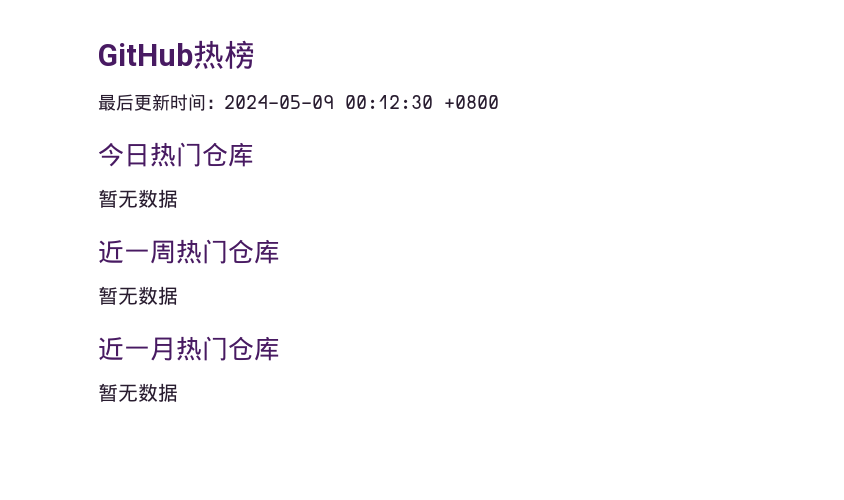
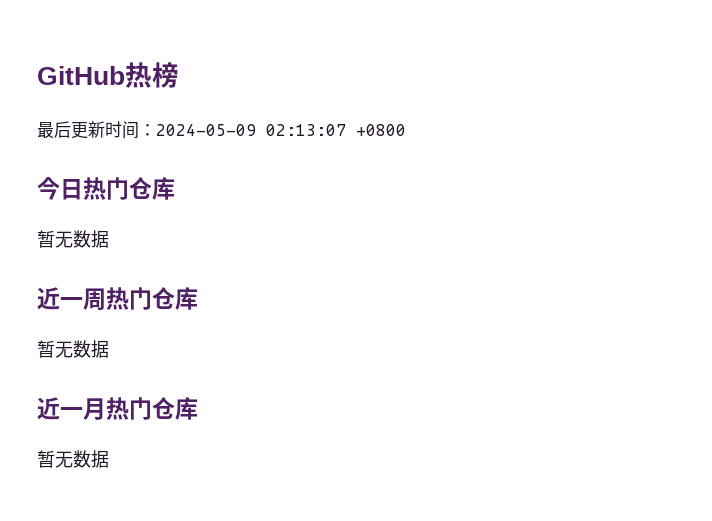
- 最后更新时间：2024-05-09 00:12:30 +0800
+ 最后更新时间：2024-05-09 02:13:07 +0800

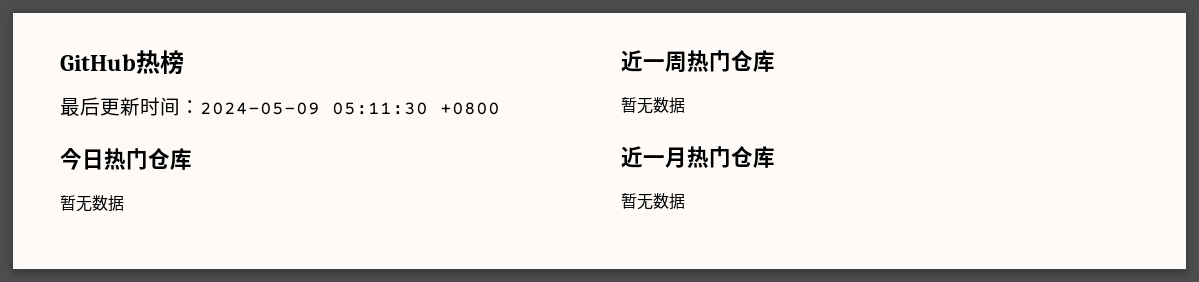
- 最后更新时间：2024-05-09 02:13:07 +0800
+ 最后更新时间：2024-05-09 05:11:30 +0800

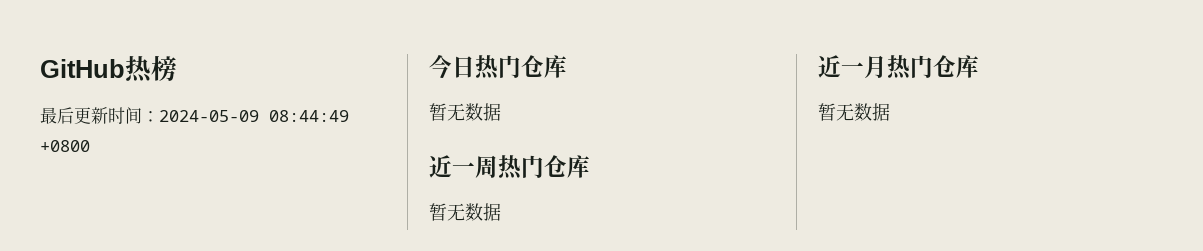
- 最后更新时间：2024-05-09 05:11:30 +0800
+ 最后更新时间：2024-05-09 08:44:49 +0800

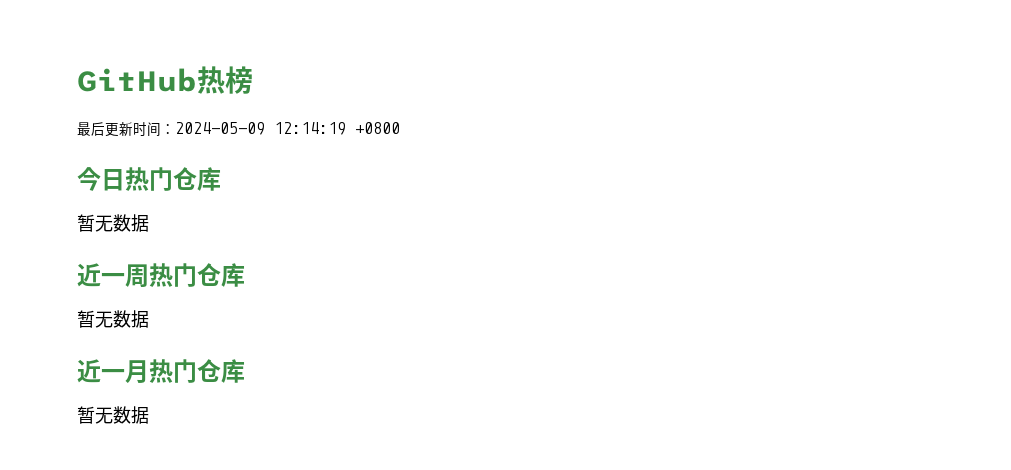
- 最后更新时间：2024-05-09 08:44:49 +0800
+ 最后更新时间：2024-05-09 12:14:19 +0800

